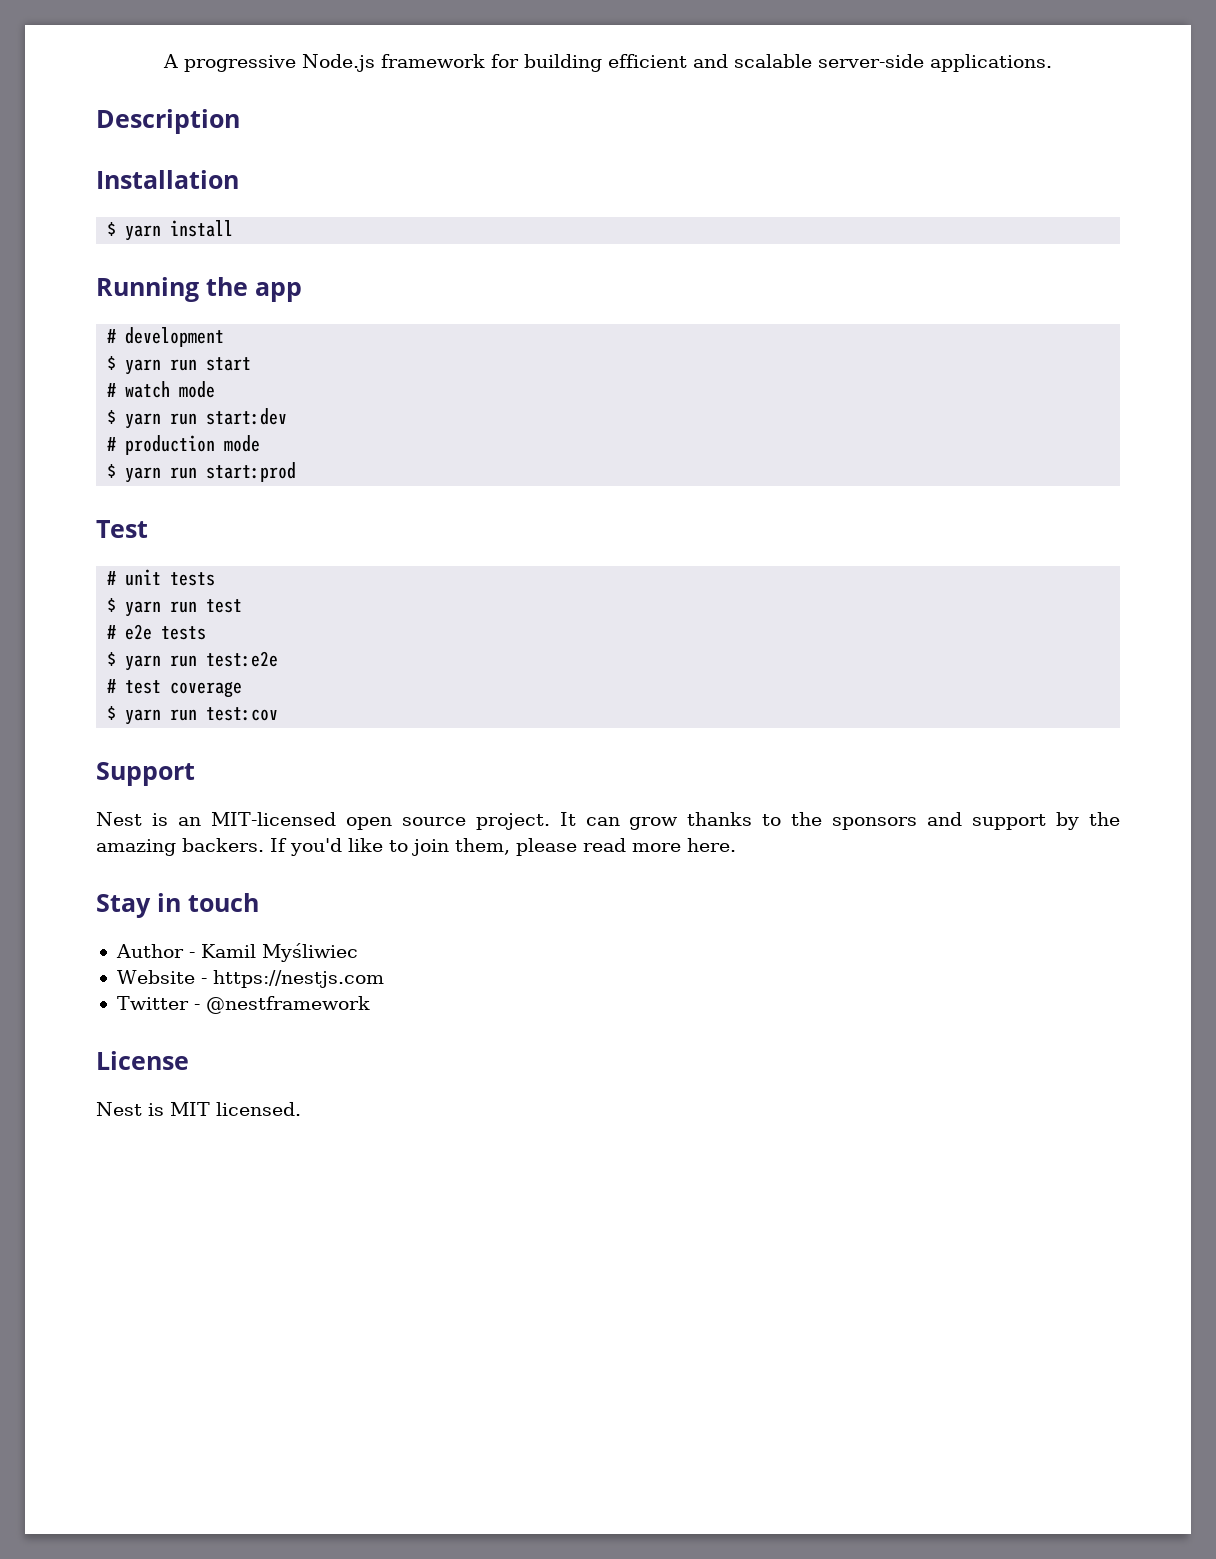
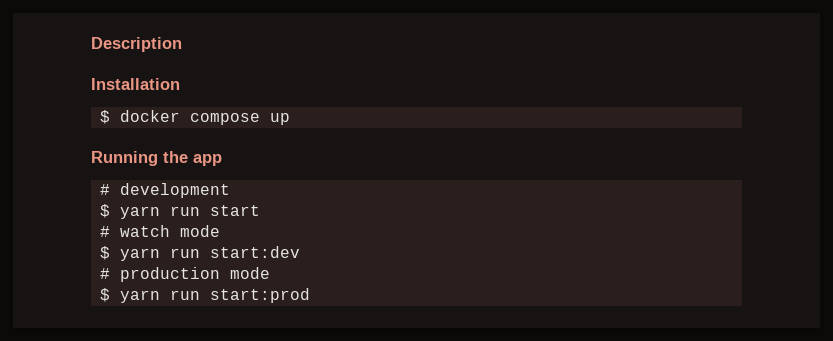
- A progressive Node.js framework for building efficient and scalable server-side applications.
- $ yarn install
+ $ docker compose up
- Test
- # unit tests
- $ yarn run test
- # e2e tests
- $ yarn run test:e2e
- # test coverage
- $ yarn run test:cov
- Support
- Nest is an MIT-licensed open source project. It can grow thanks to the sponsors and support by the amazing backers. If you'd like to join them, please read more here.
- Stay in touch
- Author - Kamil Myśliwiec
- Website - https://nestjs.com
- Twitter - @nestframework
- License
- Nest is MIT licensed.

